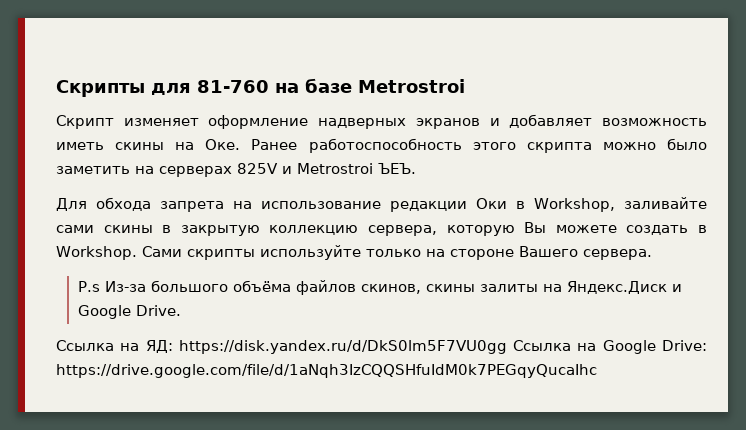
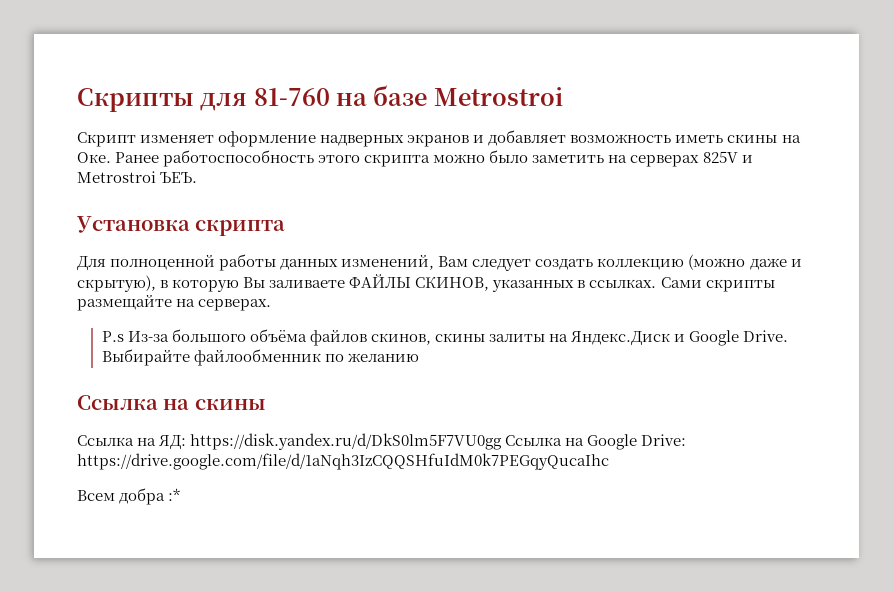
+ Установка скрипта
- Для обхода запрета на использование редакции Оки в Workshop, заливайте сами скины в закрытую коллекцию сервера, которую Вы можете создать в Workshop. Сами скрипты используйте только на стороне Вашего сервера.
+ Для полноценной работы данных изменений, Вам следует создать коллекцию (можно даже и скрытую), в которую Вы заливаете ФАЙЛЫ СКИНОВ, указанных в ссылках. Сами скрипты размещайте на серверах.
+ Выбирайте файлообменник по желанию
+ Ссылка на скины
+ Всем добра :*

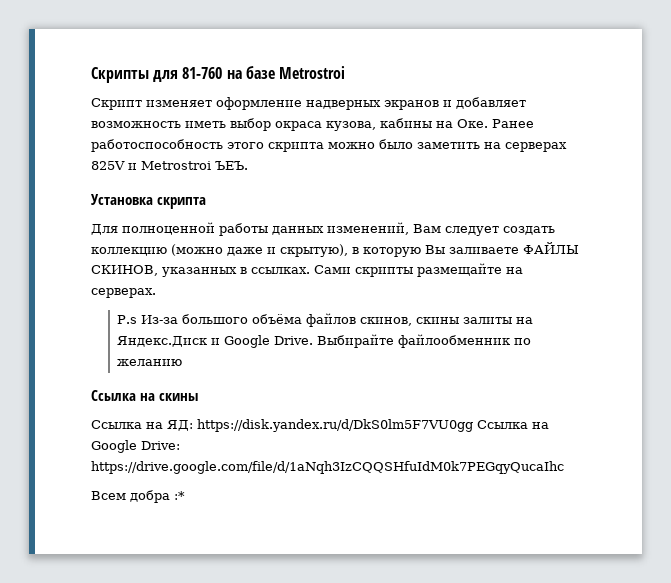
- Скрипт изменяет оформление надверных экранов и добавляет возможность иметь скины на Оке. Ранее работоспособность этого скрипта можно было заметить на серверах 825V и Metrostroi ЪЕЪ.
+ Скрипт изменяет оформление надверных экранов и добавляет возможность иметь выбор окраса кузова, кабины на Оке. Ранее работоспособность этого скрипта можно было заметить на серверах 825V и Metrostroi ЪЕЪ.

